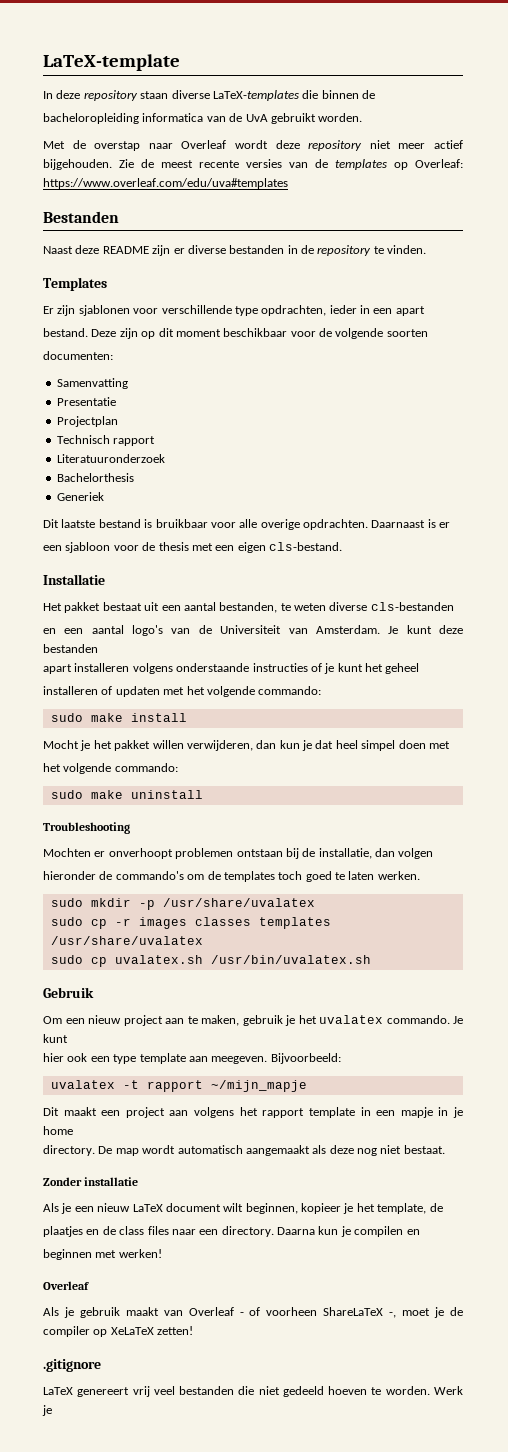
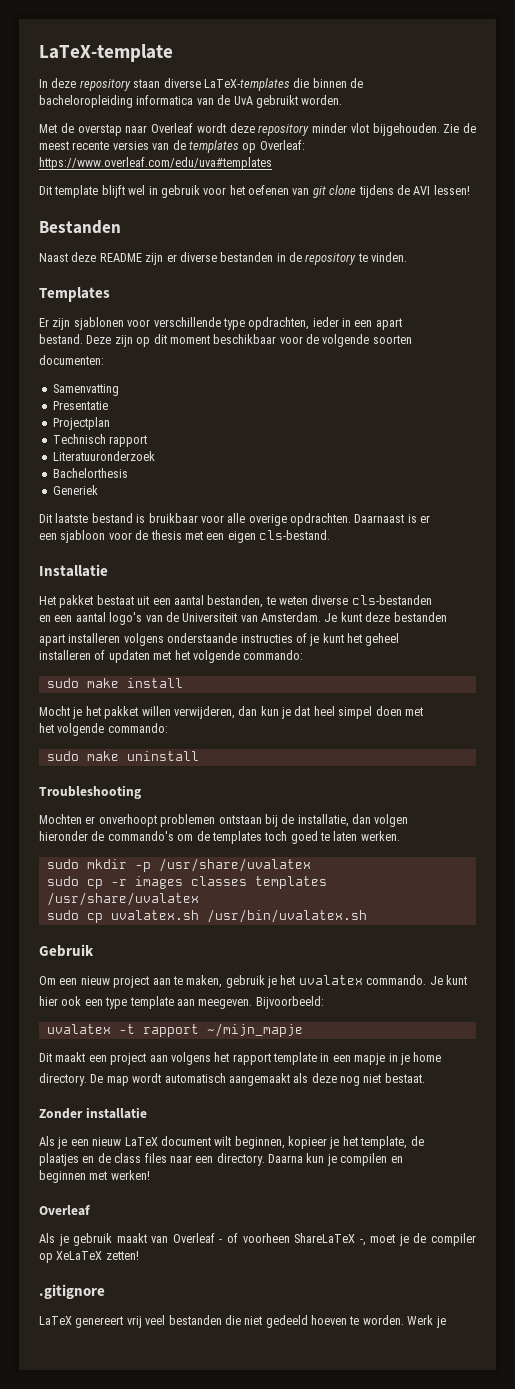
- Met de overstap naar Overleaf wordt deze repository niet meer actief bijgehouden.
+ Met de overstap naar Overleaf wordt deze repository minder vlot bijgehouden.
+ Dit template blijft wel in gebruik voor het oefenen van git clone tijdens de AVI lessen!

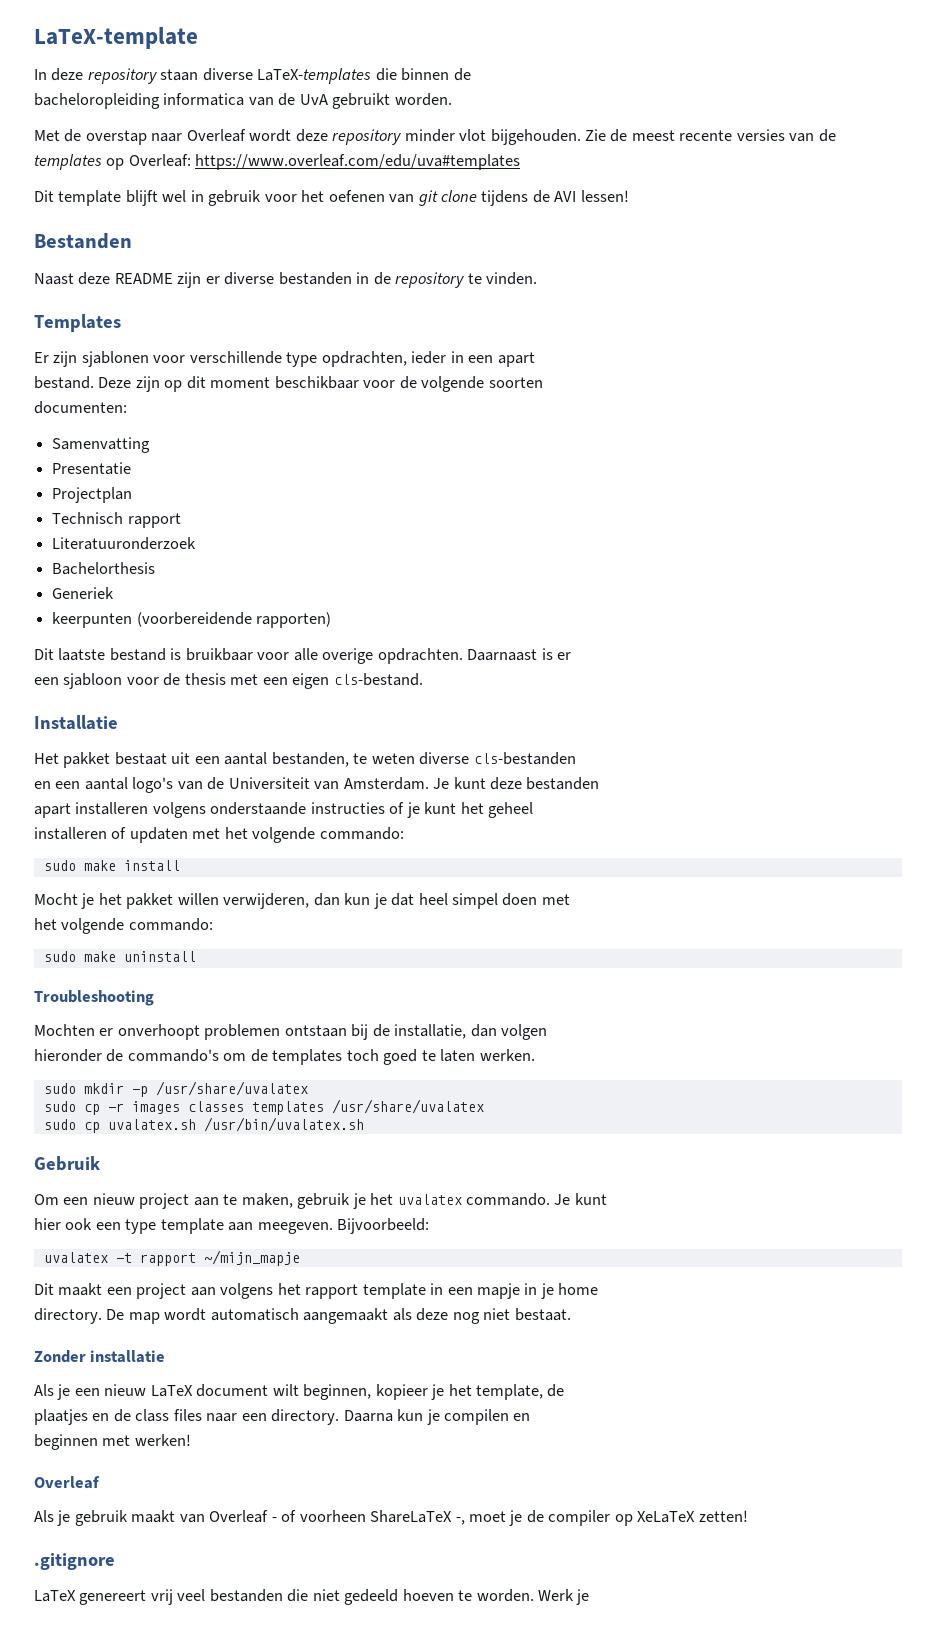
+ keerpunten (voorbereidende rapporten)

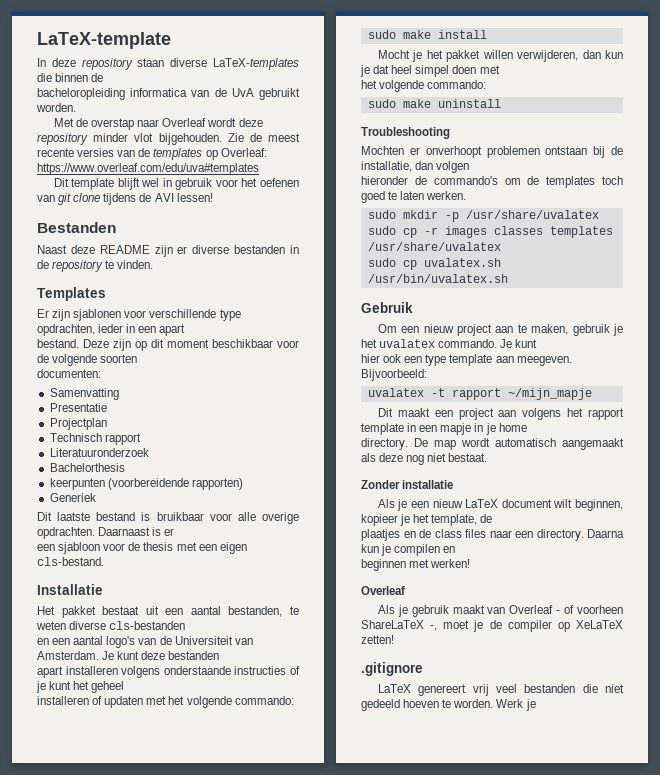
- Generiek
+ Generiek

